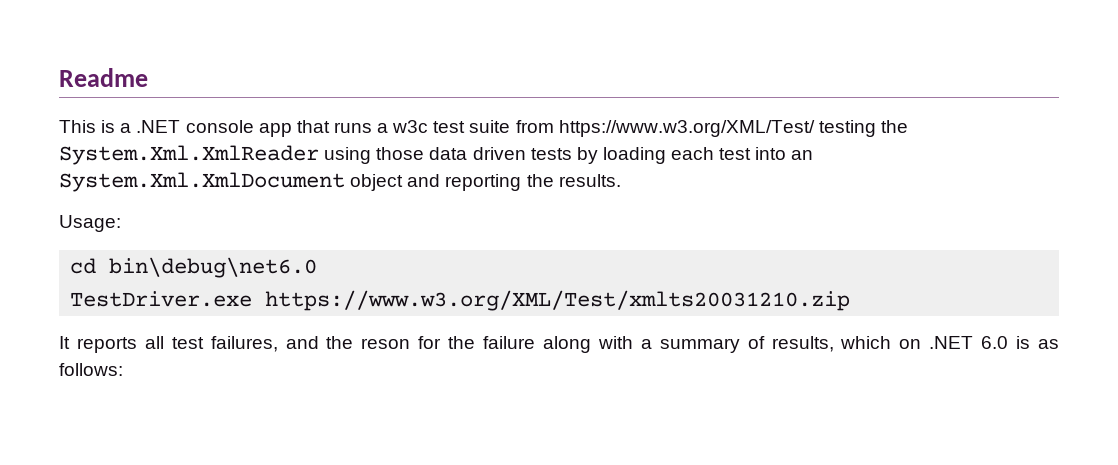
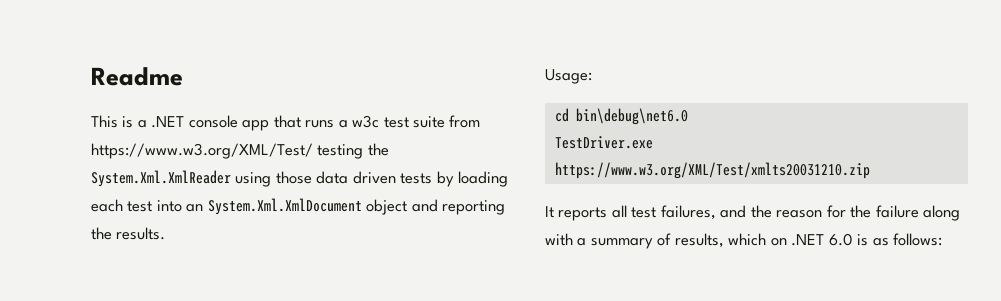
- It reports all test failures, and the reson for the failure along with a summary of results, which on .NET 6.0 is as follows:
+ It reports all test failures, and the reason for the failure along with a summary of results, which on .NET 6.0 is as follows:

